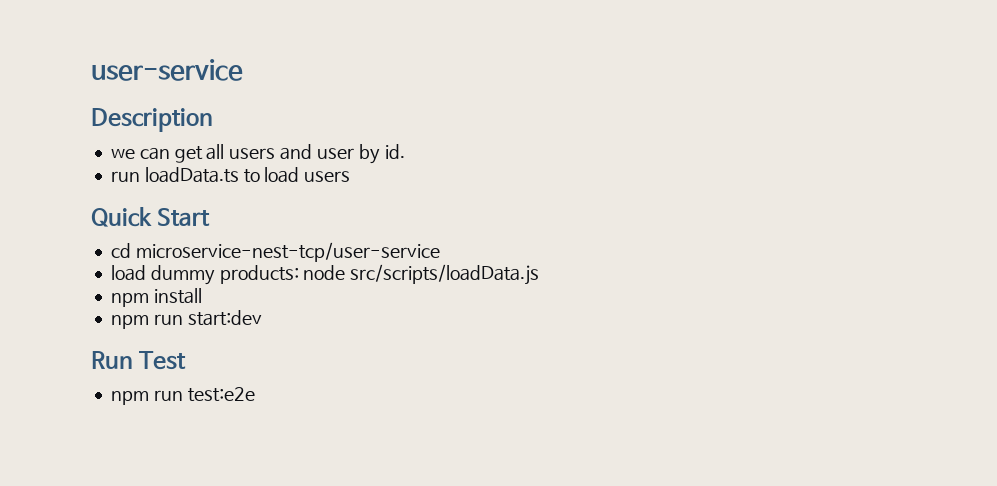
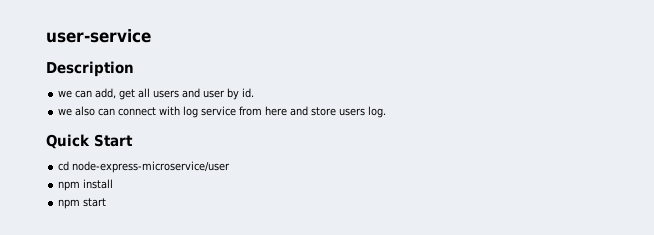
- we can get all users and user by id.
+ we can add, get all users and user by id.
- run loadData.ts to load users
+ we also can connect with log service from here and store users log.
- cd microservice-nest-tcp/user-service
- load dummy products: node src/scripts/loadData.js
+ cd node-express-microservice/user
  npm install
- npm run start:dev
- Run Test
- npm run test:e2e
+ npm start

